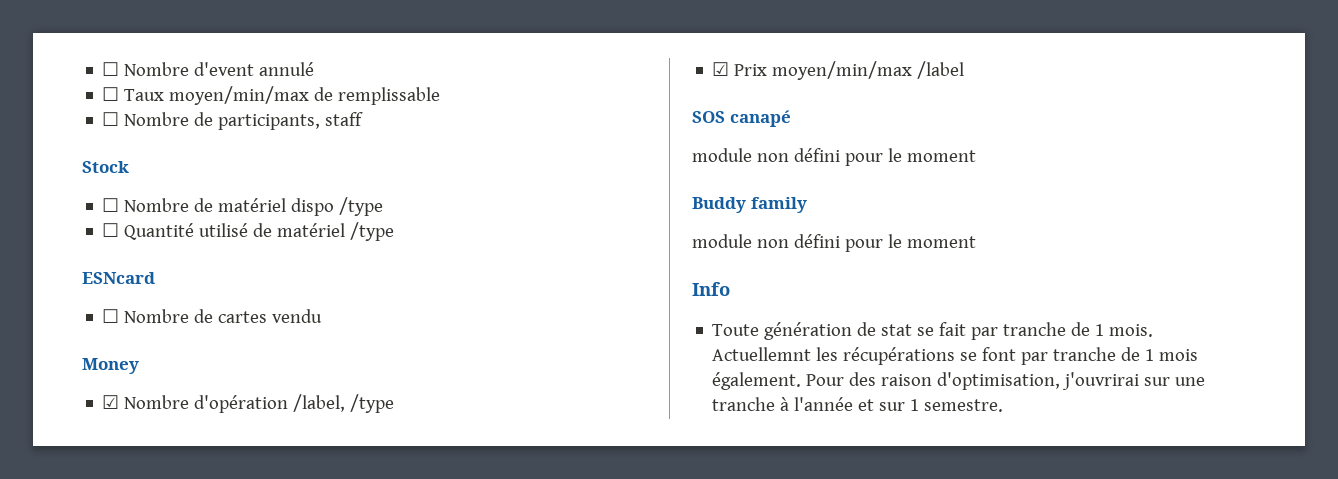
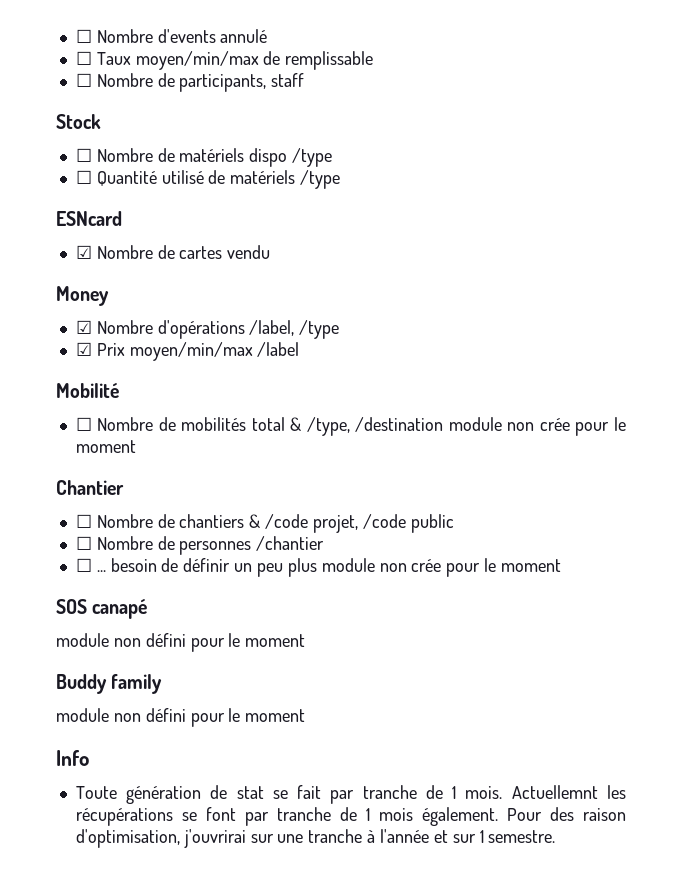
- ☐ Nombre d'event annulé
+ ☐ Nombre d'events annulé
- ☐ Nombre de matériel dispo /type
+ ☐ Nombre de matériels dispo /type
- ☐ Quantité utilisé de matériel /type
+ ☐ Quantité utilisé de matériels /type
- ☐ Nombre de cartes vendu
+ ☑ Nombre de cartes vendu
- ☑ Nombre d'opération /label, /type
+ ☑ Nombre d'opérations /label, /type
+ Mobilité
+ ☐ Nombre de mobilités total & /type, /destination module non crée pour le moment
+ Chantier
+ ☐ Nombre de chantiers & /code projet, /code public
+ ☐ Nombre de personnes /chantier
+ ☐ ... besoin de définir un peu plus module non crée pour le moment

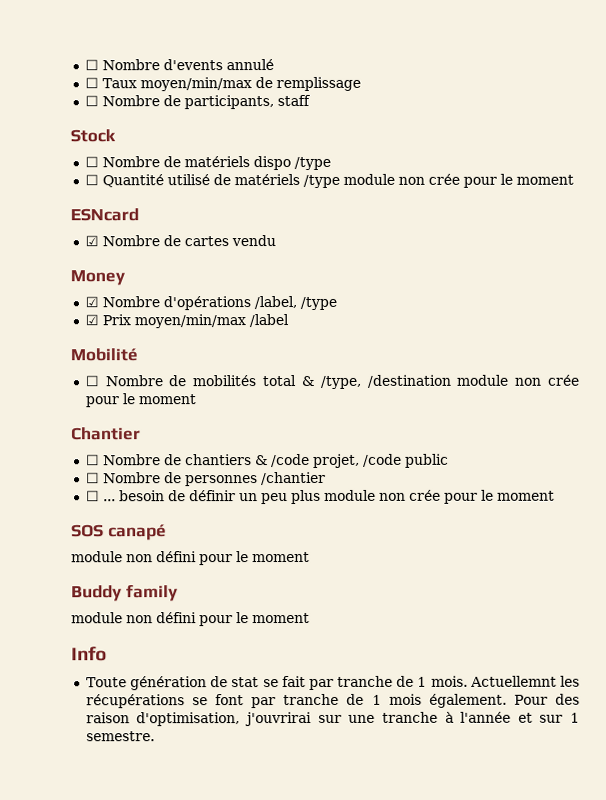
- ☐ Taux moyen/min/max de remplissable
+ ☐ Taux moyen/min/max de remplissage
- ☐ Quantité utilisé de matériels /type
+ ☐ Quantité utilisé de matériels /type module non crée pour le moment

